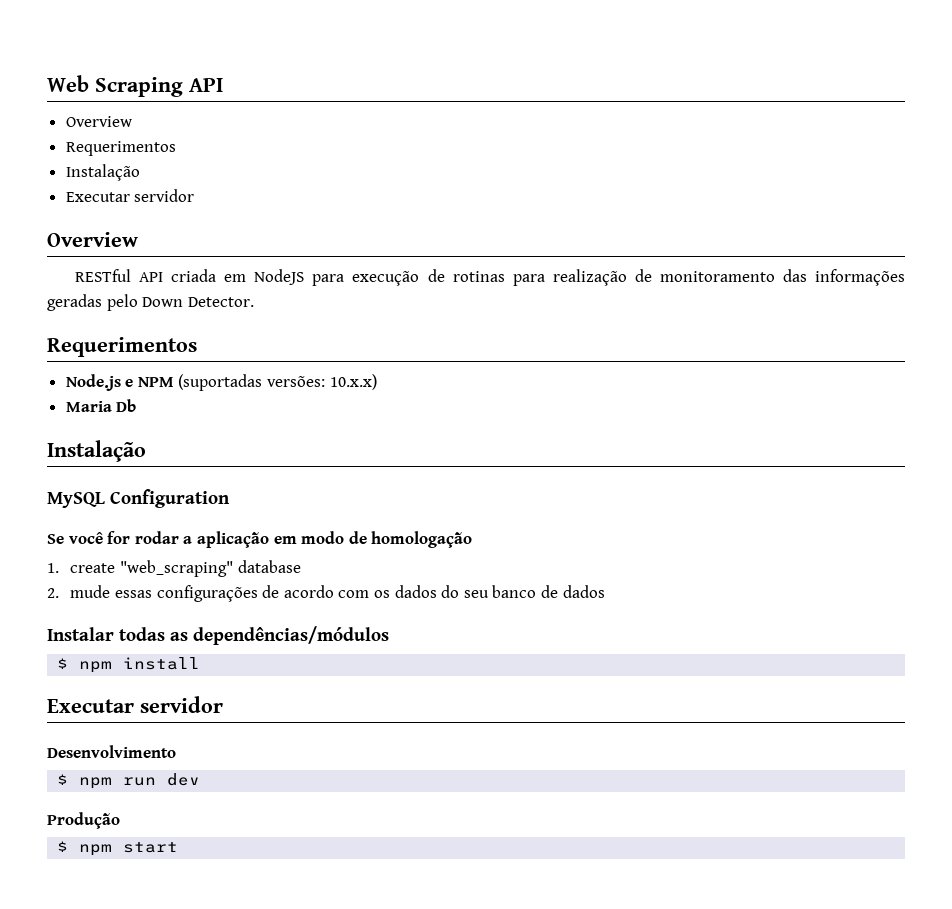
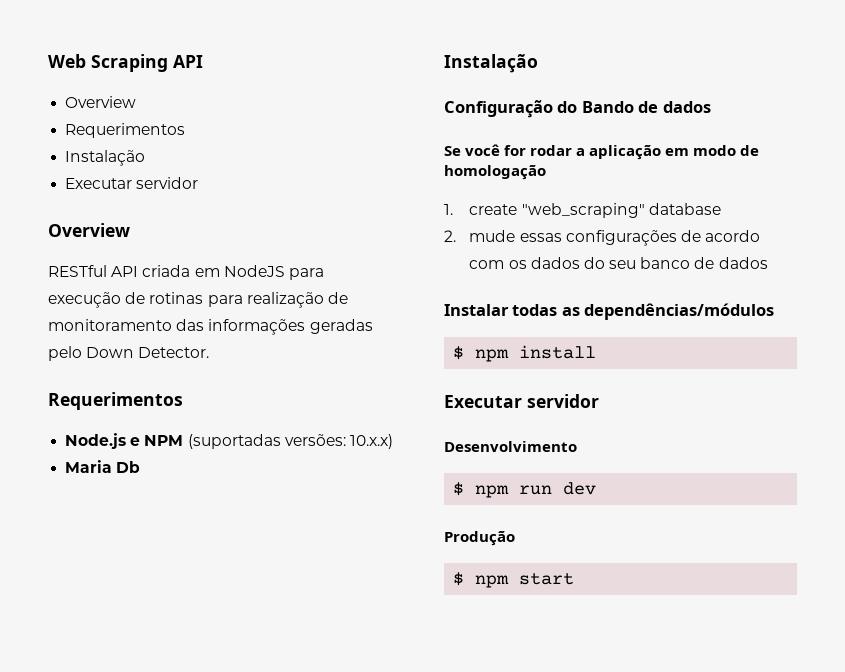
- MySQL Configuration
+ Configuração do Bando de dados

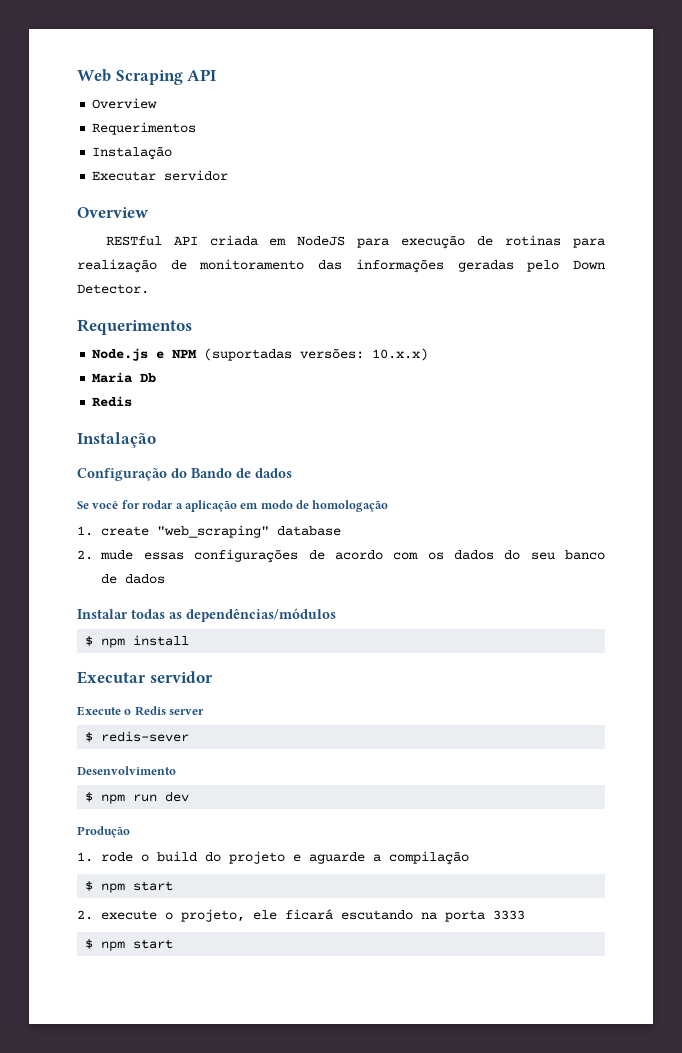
  Maria Db
+ Redis
+ Execute o Redis server
+ $ redis-sever
+ 1. rode o build do projeto e aguarde a compilação
+ $ npm start
+ 2. execute o projeto, ele ficará escutando na porta 3333

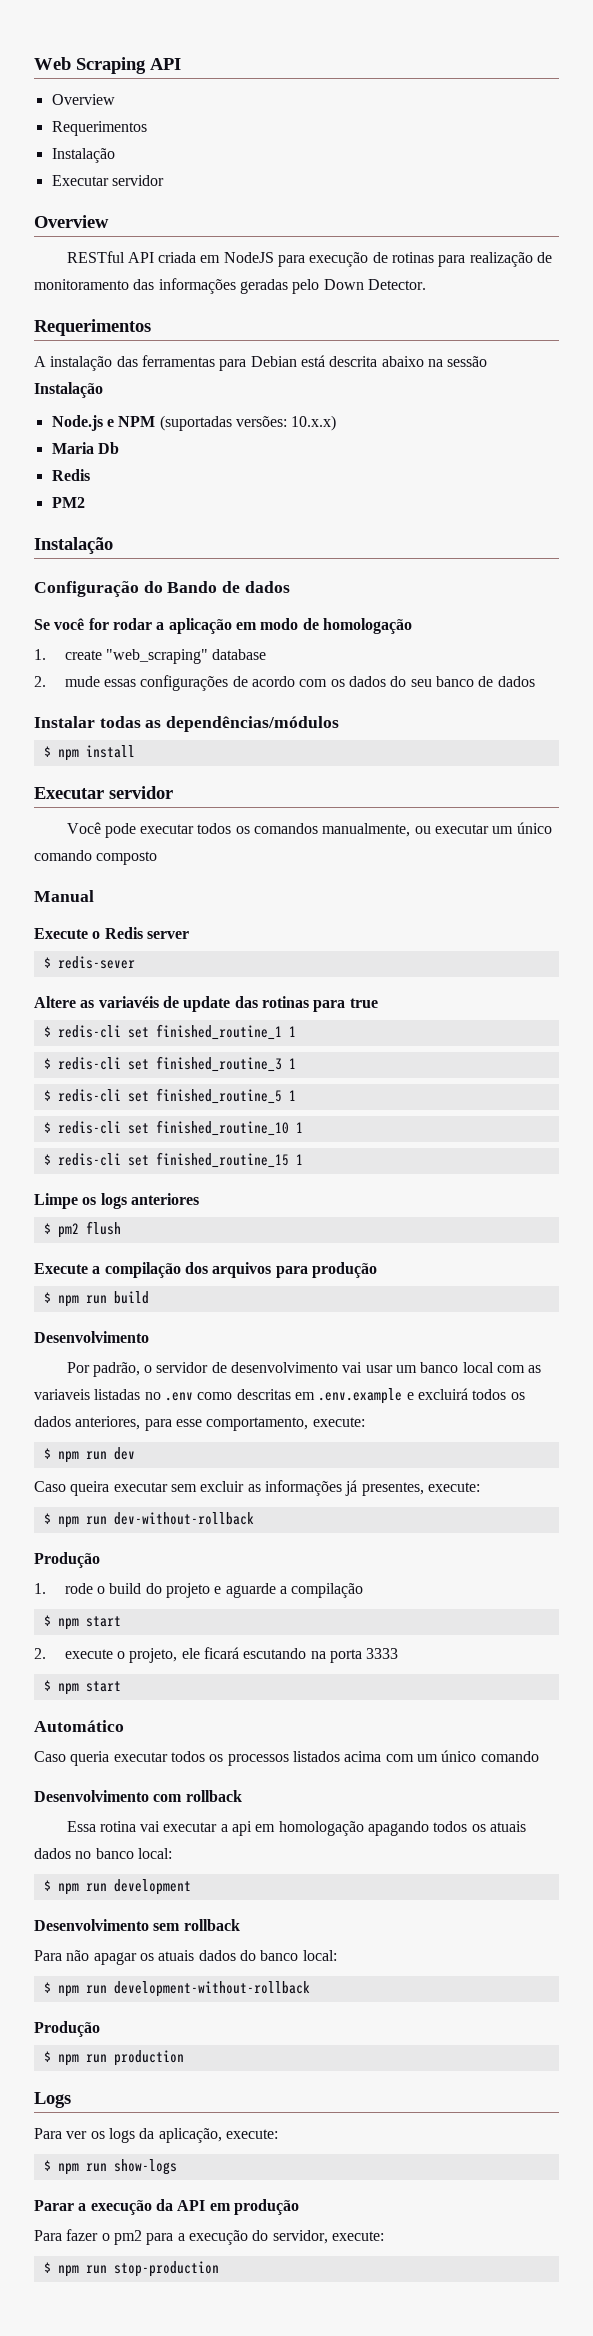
+ A instalação das ferramentas para Debian está descrita abaixo na sessão Instalação
+ PM2
+ Você pode executar todos os comandos manualmente, ou executar um único comando composto
+ Manual
+ Altere as variavéis de update das rotinas para true
+ $ redis-cli set finished_routine_1 1
+ $ redis-cli set finished_routine_3 1
+ $ redis-cli set finished_routine_5 1
+ $ redis-cli set finished_routine_10 1
+ $ redis-cli set finished_routine_15 1
+ Limpe os logs anteriores
+ $ pm2 flush
+ Execute a compilação dos arquivos para produção
+ $ npm run build
  Desenvolvimento
+ Por padrão, o servidor de desenvolvimento vai usar um banco local com as variaveis listadas no .env como descritas em .env.example e excluirá todos os dados anteriores, para esse comportamento, execute:
  $ npm run dev
+ Caso queira executar sem excluir as informações já presentes, execute:
+ $ npm run dev-without-rollback
+ Automático
+ Caso queria executar todos os processos listados acima com um único comando
+ Desenvolvimento com rollback
+ Essa rotina vai executar a api em homologação apagando todos os atuais dados no banco local:
+ $ npm run development
+ Desenvolvimento sem rollback
+ Para não apagar os atuais dados do banco local:
+ $ npm run development-without-rollback
+ Produção
+ $ npm run production
+ Logs
+ Para ver os logs da aplicação, execute:
+ $ npm run show-logs
+ Parar a execução da API em produção
+ Para fazer o pm2 para a execução do servidor, execute:
+ $ npm run stop-production

